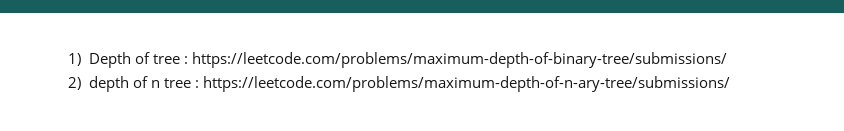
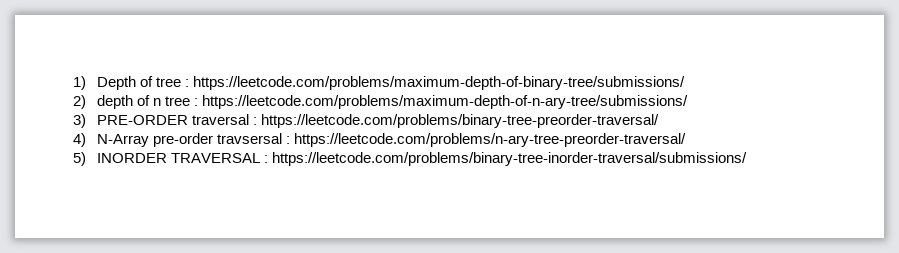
+ 3) PRE-ORDER traversal : https://leetcode.com/problems/binary-tree-preorder-traversal/
+ 4) N-Array pre-order travsersal : https://leetcode.com/problems/n-ary-tree-preorder-traversal/
+ 5) INORDER TRAVERSAL : https://leetcode.com/problems/binary-tree-inorder-traversal/submissions/

